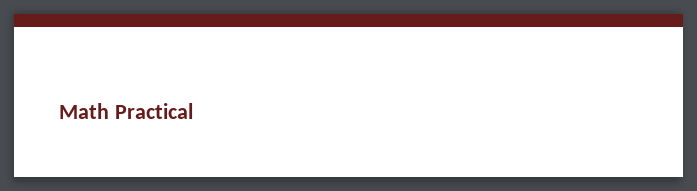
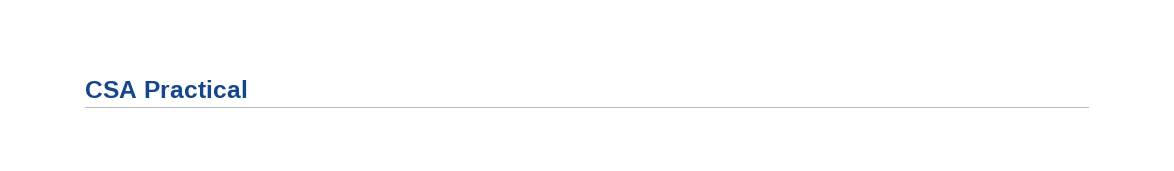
- Math Practical
+ CSA Practical

